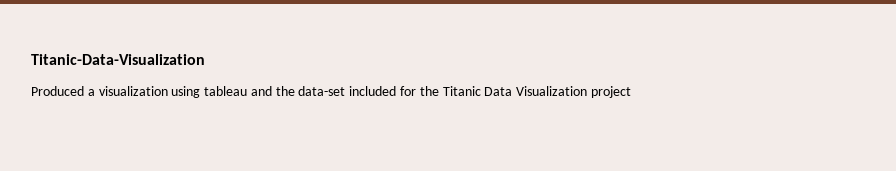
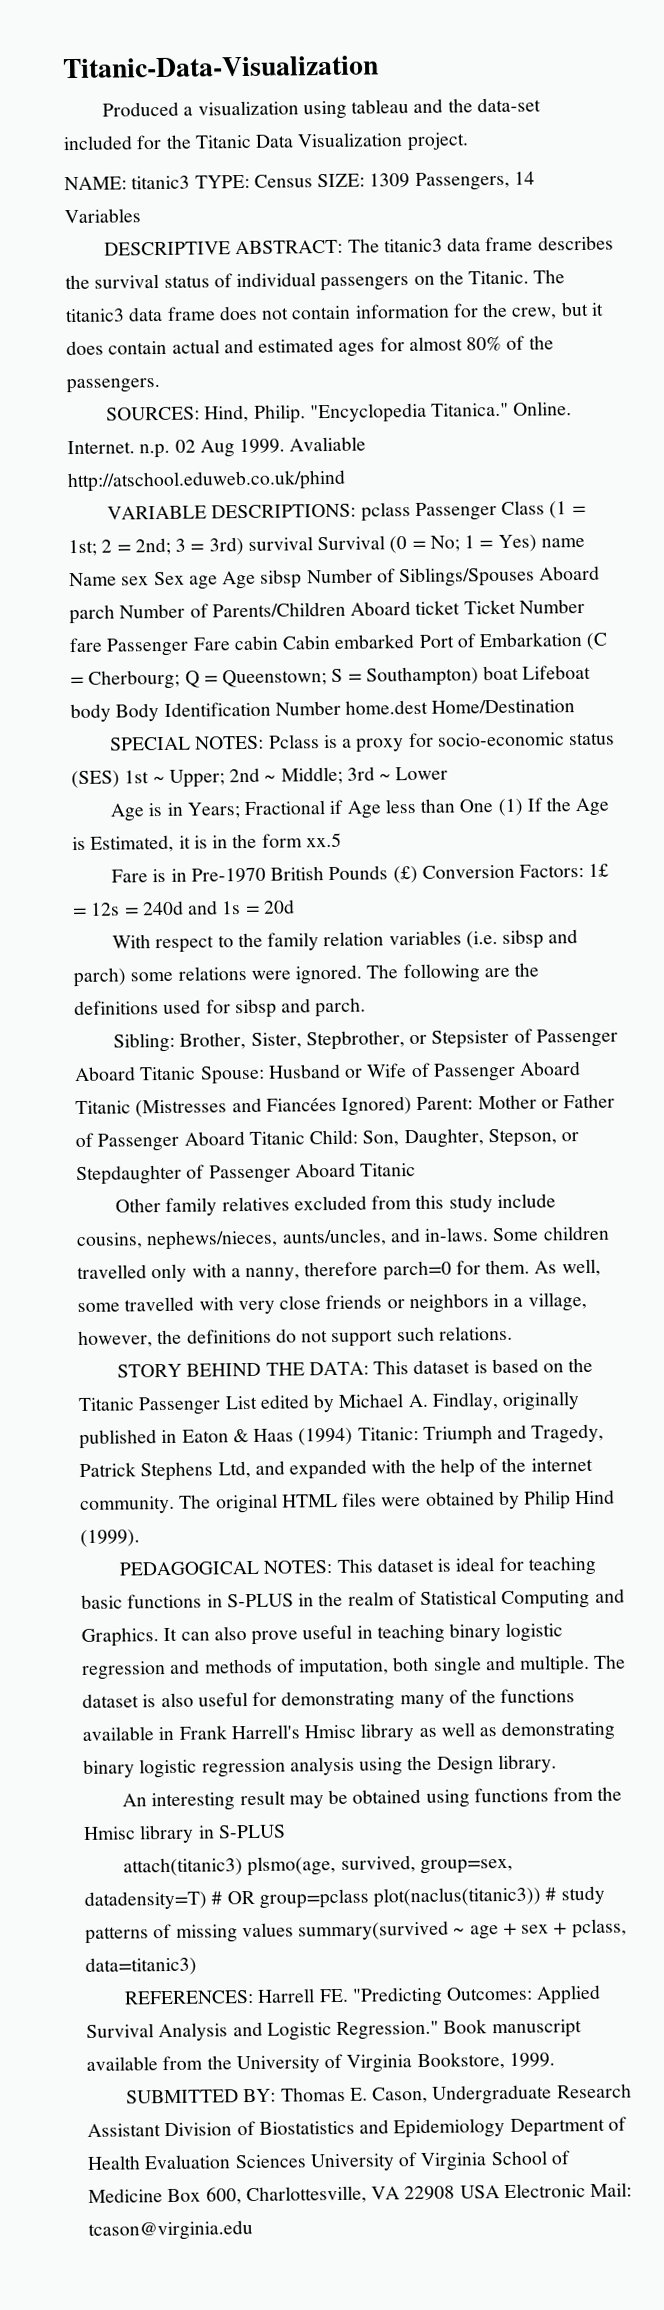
- Produced a visualization using tableau and the data-set included for the Titanic Data Visualization project
+ Produced a visualization using tableau and the data-set included for the Titanic Data Visualization project.
+ NAME: titanic3 TYPE: Census SIZE: 1309 Passengers, 14 Variables
+ DESCRIPTIVE ABSTRACT: The titanic3 data frame describes the survival status of individual passengers on the Titanic. The titanic3 data frame does not contain information for the crew, but it does contain actual and estimated ages for almost 80% of the passengers.
+ SOURCES: Hind, Philip. "Encyclopedia Titanica." Online. Internet. n.p. 02 Aug 1999. Avaliable http://atschool.eduweb.co.uk/phind
+ VARIABLE DESCRIPTIONS: pclass Passenger Class (1 = 1st; 2 = 2nd; 3 = 3rd) survival Survival (0 = No; 1 = Yes) name Name sex Sex age Age sibsp Number of Siblings/Spouses Aboard parch Number of Parents/Children Aboard ticket Ticket Number fare Passenger Fare cabin Cabin embarked Port of Embarkation (C = Cherbourg; Q = Queenstown; S = Southampton) boat Lifeboat body Body Identification Number home.dest Home/Destination
+ SPECIAL NOTES: Pclass is a proxy for socio-economic status (SES) 1st ~ Upper; 2nd ~ Middle; 3rd ~ Lower
+ Age is in Years; Fractional if Age less than One (1) If the Age is Estimated, it is in the form xx.5
+ Fare is in Pre-1970 British Pounds (£) Conversion Factors: 1£ = 12s = 240d and 1s = 20d
+ With respect to the family relation variables (i.e. sibsp and parch) some relations were ignored. The following are the definitions used for sibsp and parch.
+ Sibling: Brother, Sister, Stepbrother, or Stepsister of Passenger Aboard Titanic Spouse: Husband or Wife of Passenger Aboard Titanic (Mistresses and Fiancées Ignored) Parent: Mother or Father of Passenger Aboard Titanic Child: Son, Daughter, Stepson, or Stepdaughter of Passenger Aboard Titanic
+ Other family relatives excluded from this study include cousins, nephews/nieces, aunts/uncles, and in-laws. Some children travelled only with a nanny, therefore parch=0 for them. As well, some travelled with very close friends or neighbors in a village, however, the definitions do not support such relations.
+ STORY BEHIND THE DATA: This dataset is based on the Titanic Passenger List edited by Michael A. Findlay, originally published in Eaton & Haas (1994) Titanic: Triumph and Tragedy, Patrick Stephens Ltd, and expanded with the help of the internet community. The original HTML files were obtained by Philip Hind (1999).
+ PEDAGOGICAL NOTES: This dataset is ideal for teaching basic functions in S-PLUS in the realm of Statistical Computing and Graphics. It can also prove useful in teaching binary logistic regression and methods of imputation, both single and multiple. The dataset is also useful for demonstrating many of the functions available in Frank Harrell's Hmisc library as well as demonstrating binary logistic regression analysis using the Design library.
+ An interesting result may be obtained using functions from the Hmisc library in S-PLUS
+ attach(titanic3) plsmo(age, survived, group=sex, datadensity=T) # OR group=pclass plot(naclus(titanic3)) # study patterns of missing values summary(survived ~ age + sex + pclass, data=titanic3)
+ REFERENCES: Harrell FE. "Predicting Outcomes: Applied Survival Analysis and Logistic Regression." Book manuscript available from the University of Virginia Bookstore, 1999.
+ SUBMITTED BY: Thomas E. Cason, Undergraduate Research Assistant Division of Biostatistics and Epidemiology Department of Health Evaluation Sciences University of Virginia School of Medicine Box 600, Charlottesville, VA 22908 USA Electronic Mail: tcason@virginia.edu

